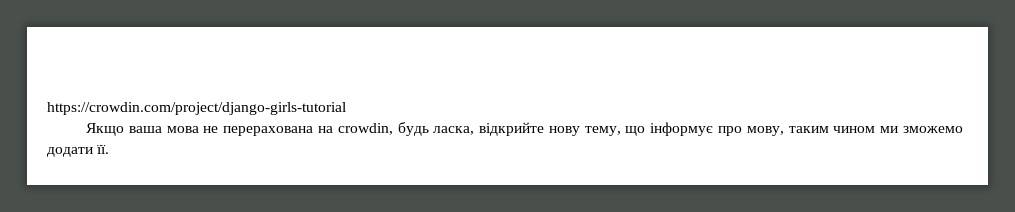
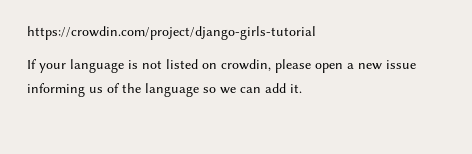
- Якщо ваша мова не перерахована на crowdin, будь ласка, відкрийте нову тему, що інформує про мову, таким чином ми зможемо додати її.
+ If your language is not listed on crowdin, please open a new issue informing us of the language so we can add it.

